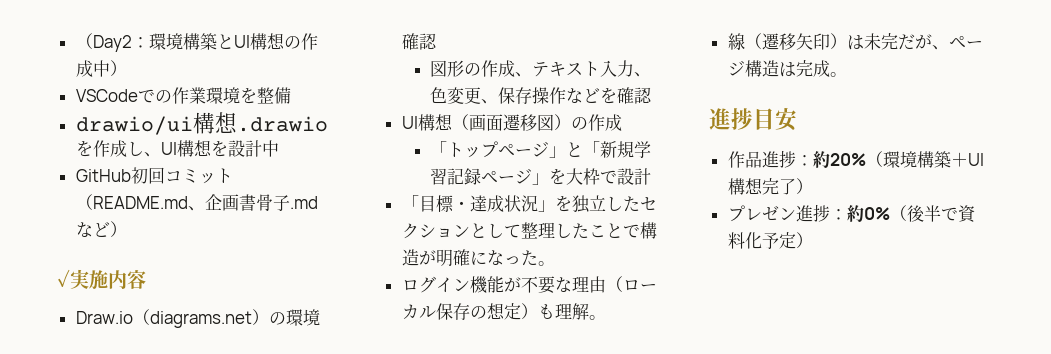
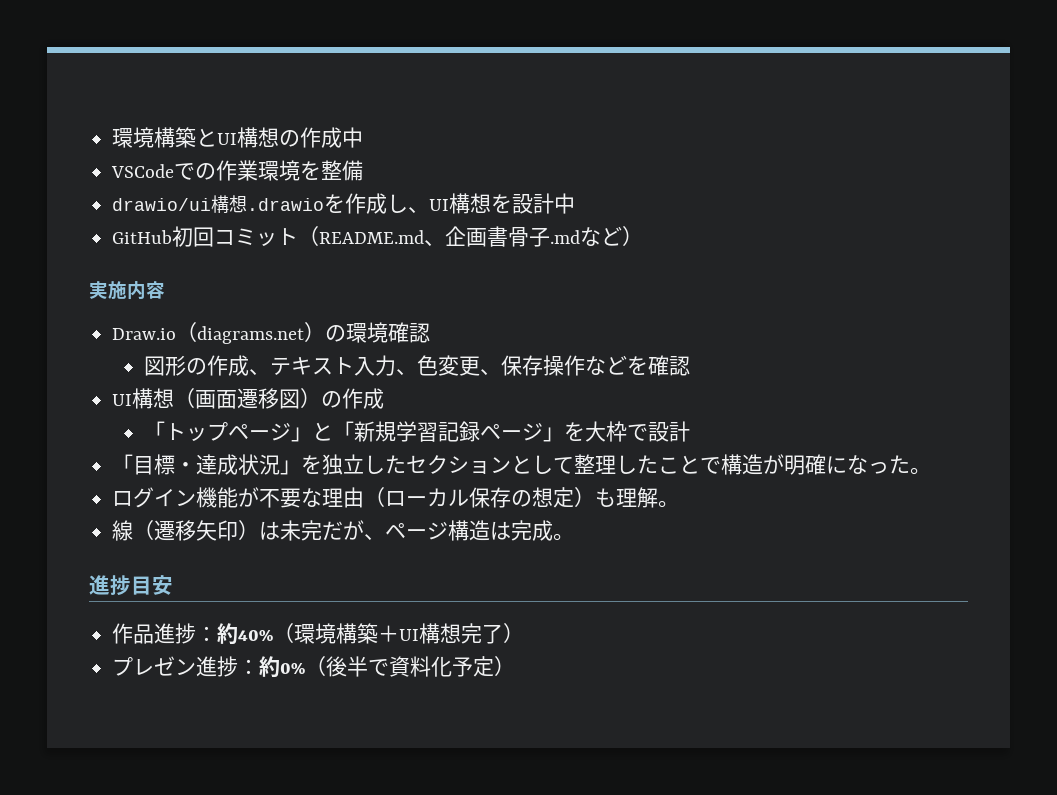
- （Day2：環境構築とUI構想の作成中）
+ 環境構築とUI構想の作成中
- ✓実施内容
+ 実施内容
- 作品進捗：約20%（環境構築＋UI構想完了）
+ 作品進捗：約40%（環境構築＋UI構想完了）

